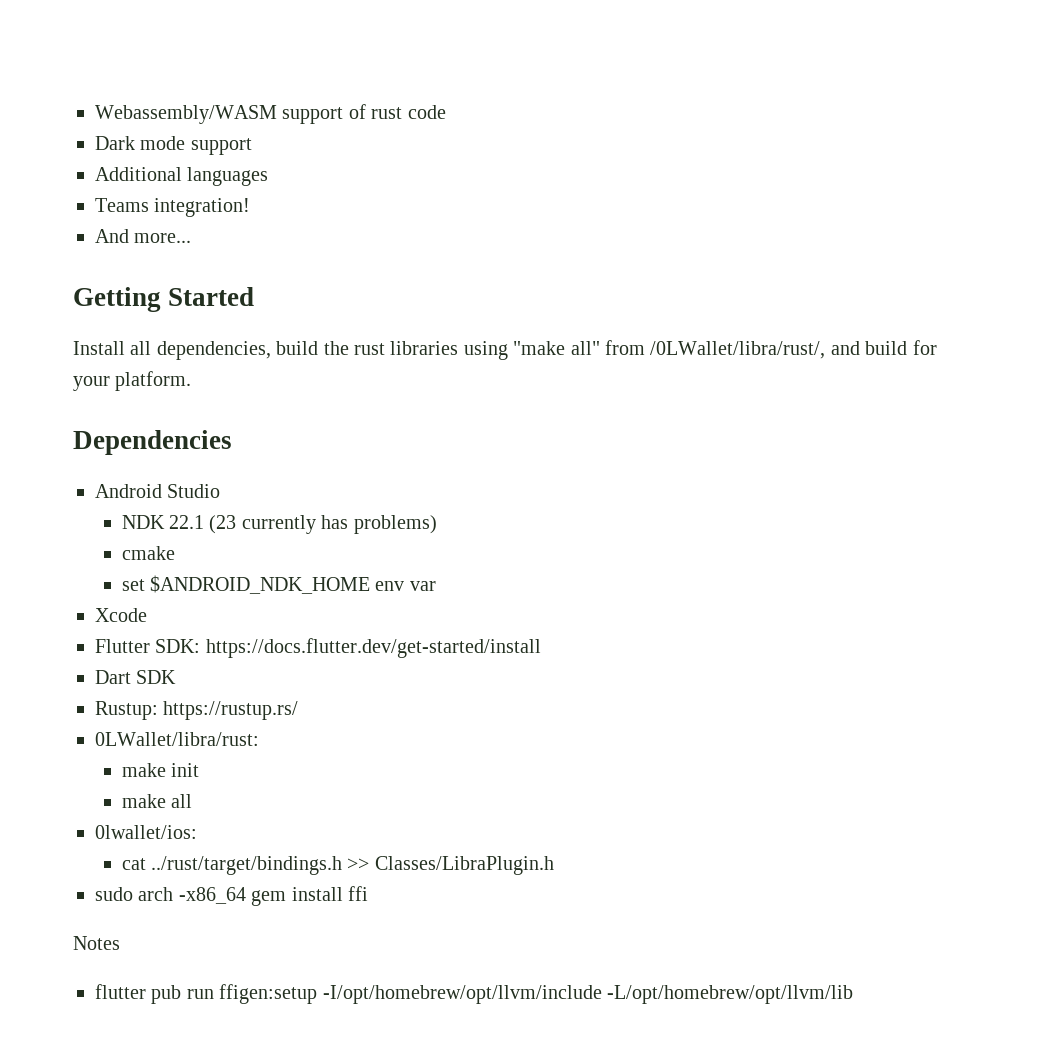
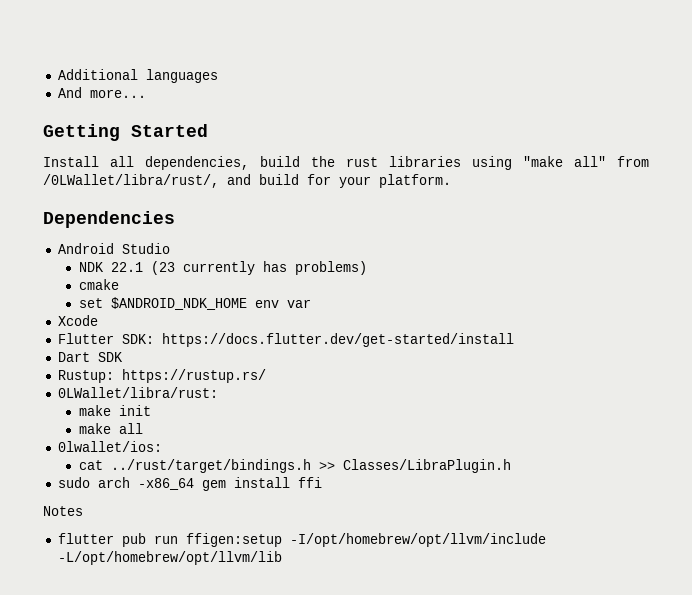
- Webassembly/WASM support of rust code
- Dark mode support
- Teams integration!

